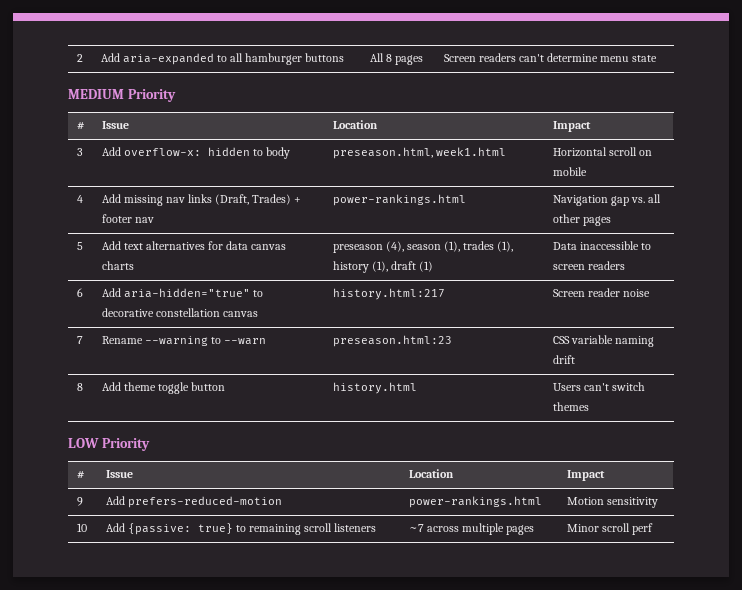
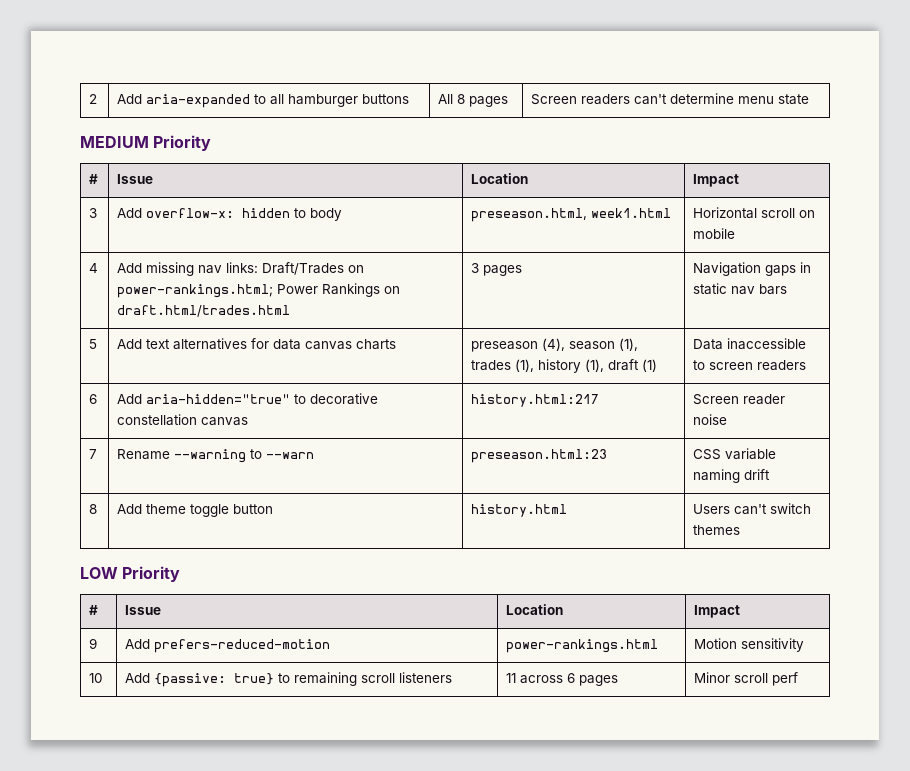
- 4 | Add missing nav links (Draft, Trades) + footer nav | power-rankings.html | Navigation gap vs. all other pages
+ 4 | Add missing nav links: Draft/Trades on power-rankings.html; Power Rankings on draft.html/trades.html | 3 pages | Navigation gaps in static nav bars
- 10 | Add {passive: true} to remaining scroll listeners | ~7 across multiple pages | Minor scroll perf
+ 10 | Add {passive: true} to remaining scroll listeners | 11 across 6 pages | Minor scroll perf

